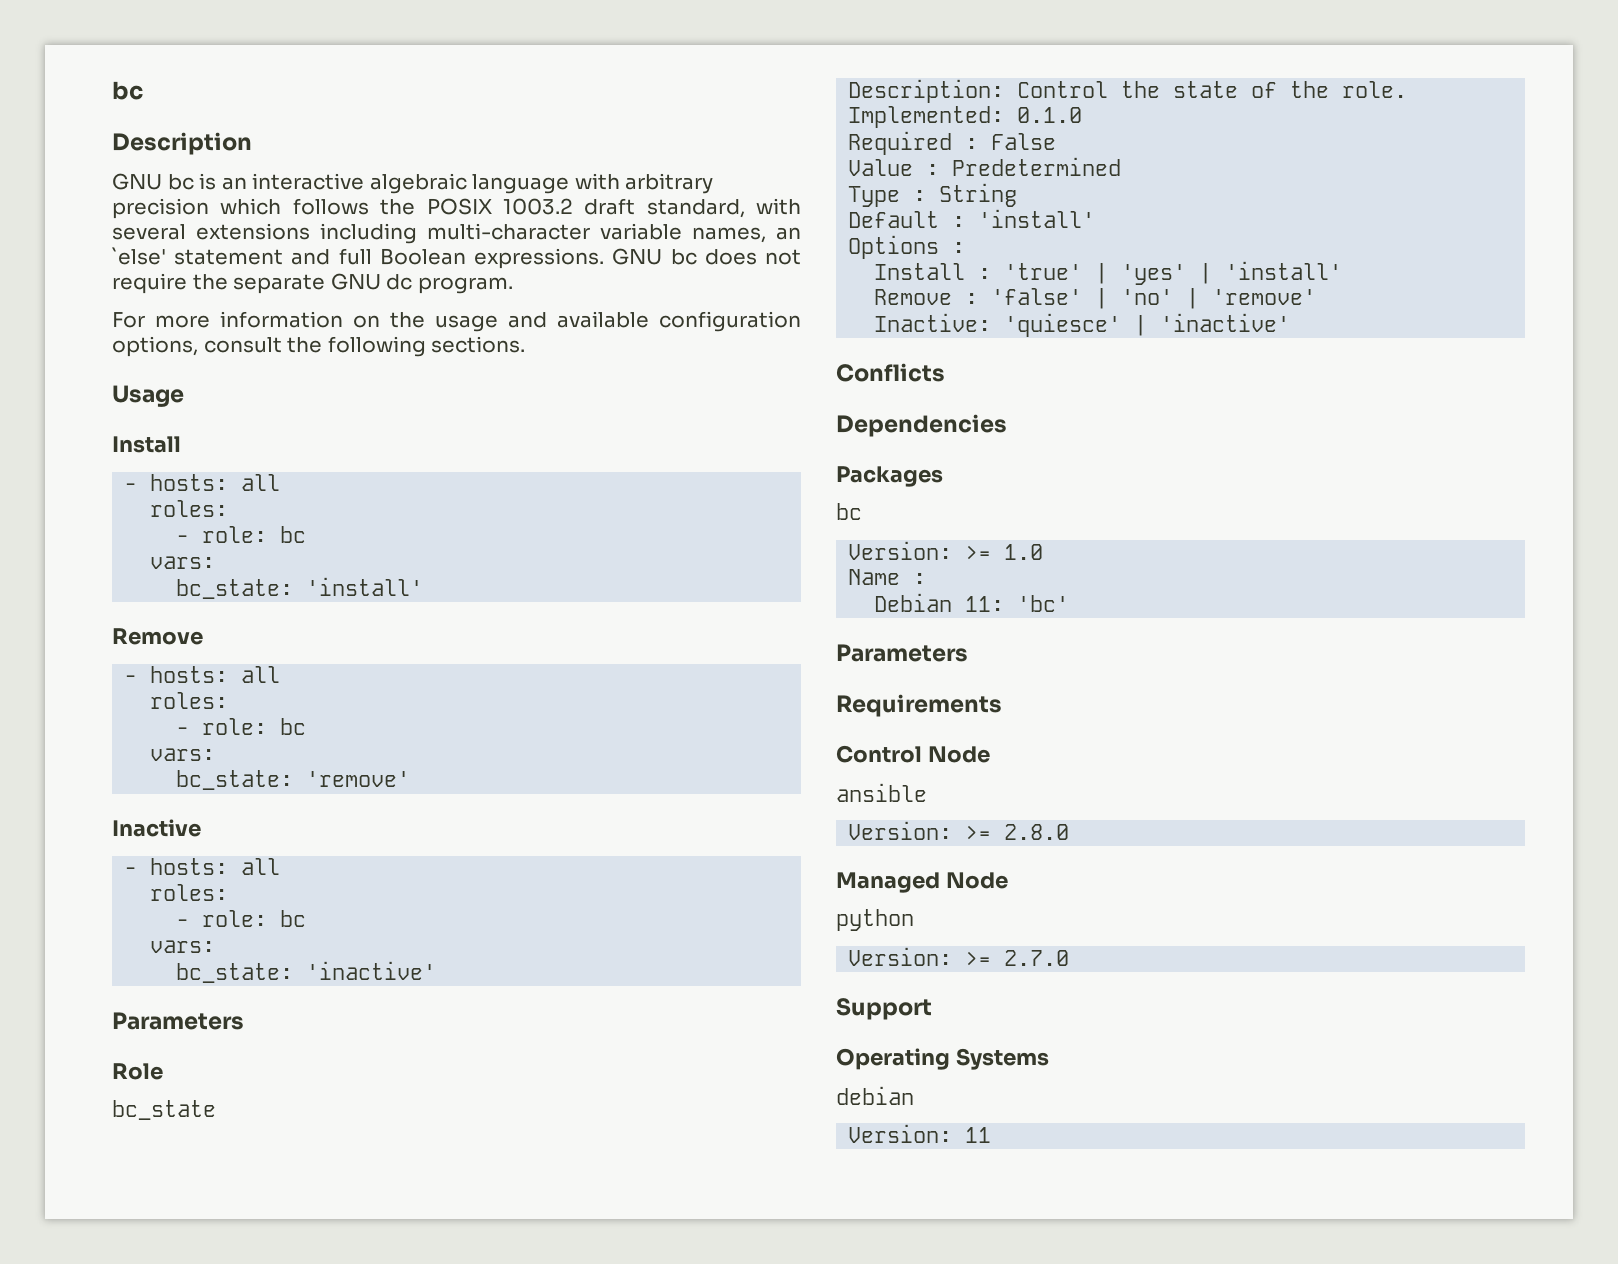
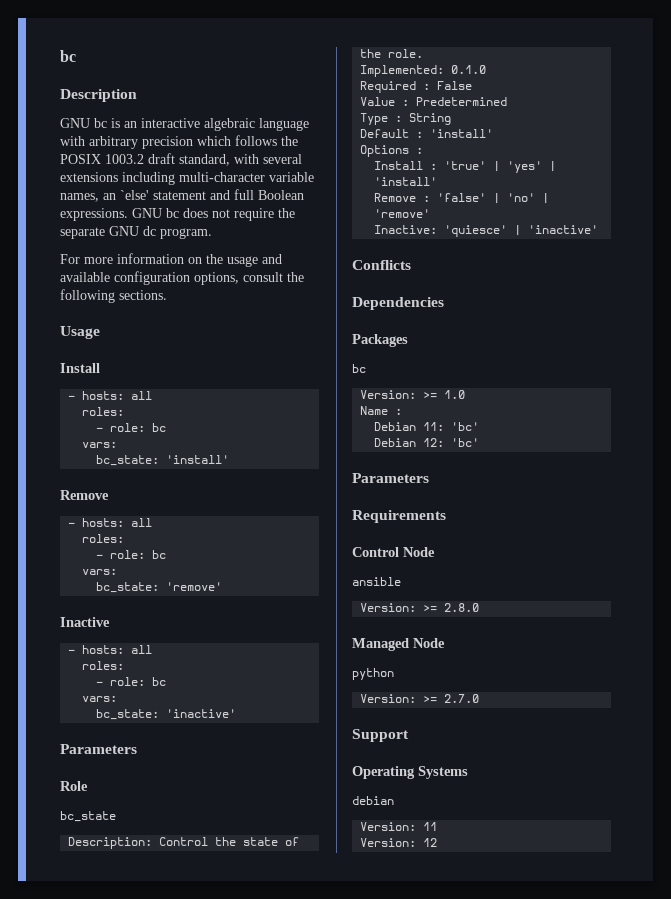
+ Debian 12: 'bc'
+ Version: 12

